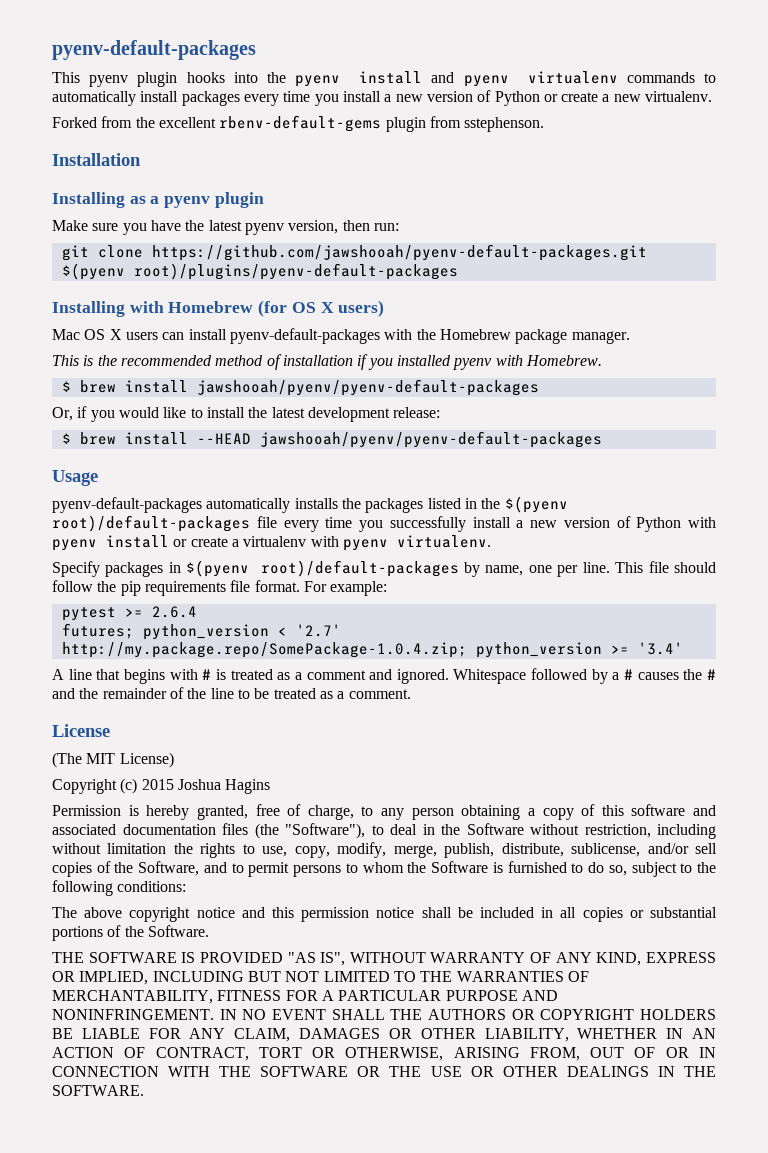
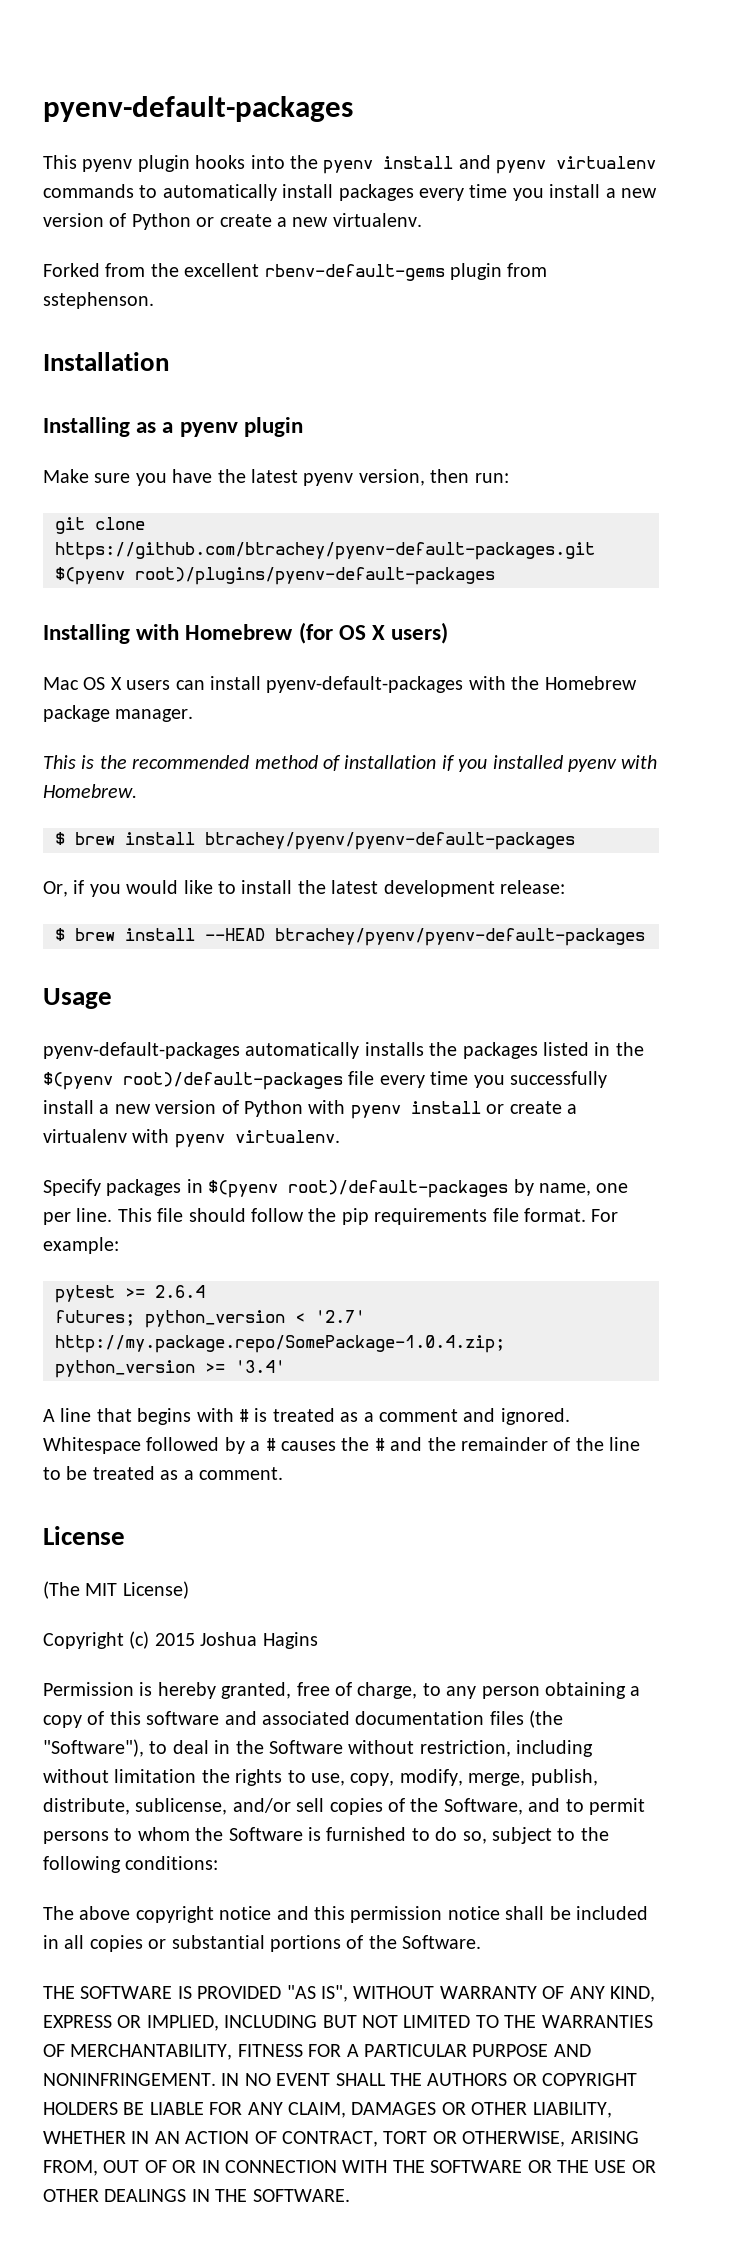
- git clone https://github.com/jawshooah/pyenv-default-packages.git $(pyenv root)/plugins/pyenv-default-packages
+ git clone https://github.com/btrachey/pyenv-default-packages.git $(pyenv root)/plugins/pyenv-default-packages
- $ brew install jawshooah/pyenv/pyenv-default-packages
+ $ brew install btrachey/pyenv/pyenv-default-packages
- $ brew install --HEAD jawshooah/pyenv/pyenv-default-packages
+ $ brew install --HEAD btrachey/pyenv/pyenv-default-packages

